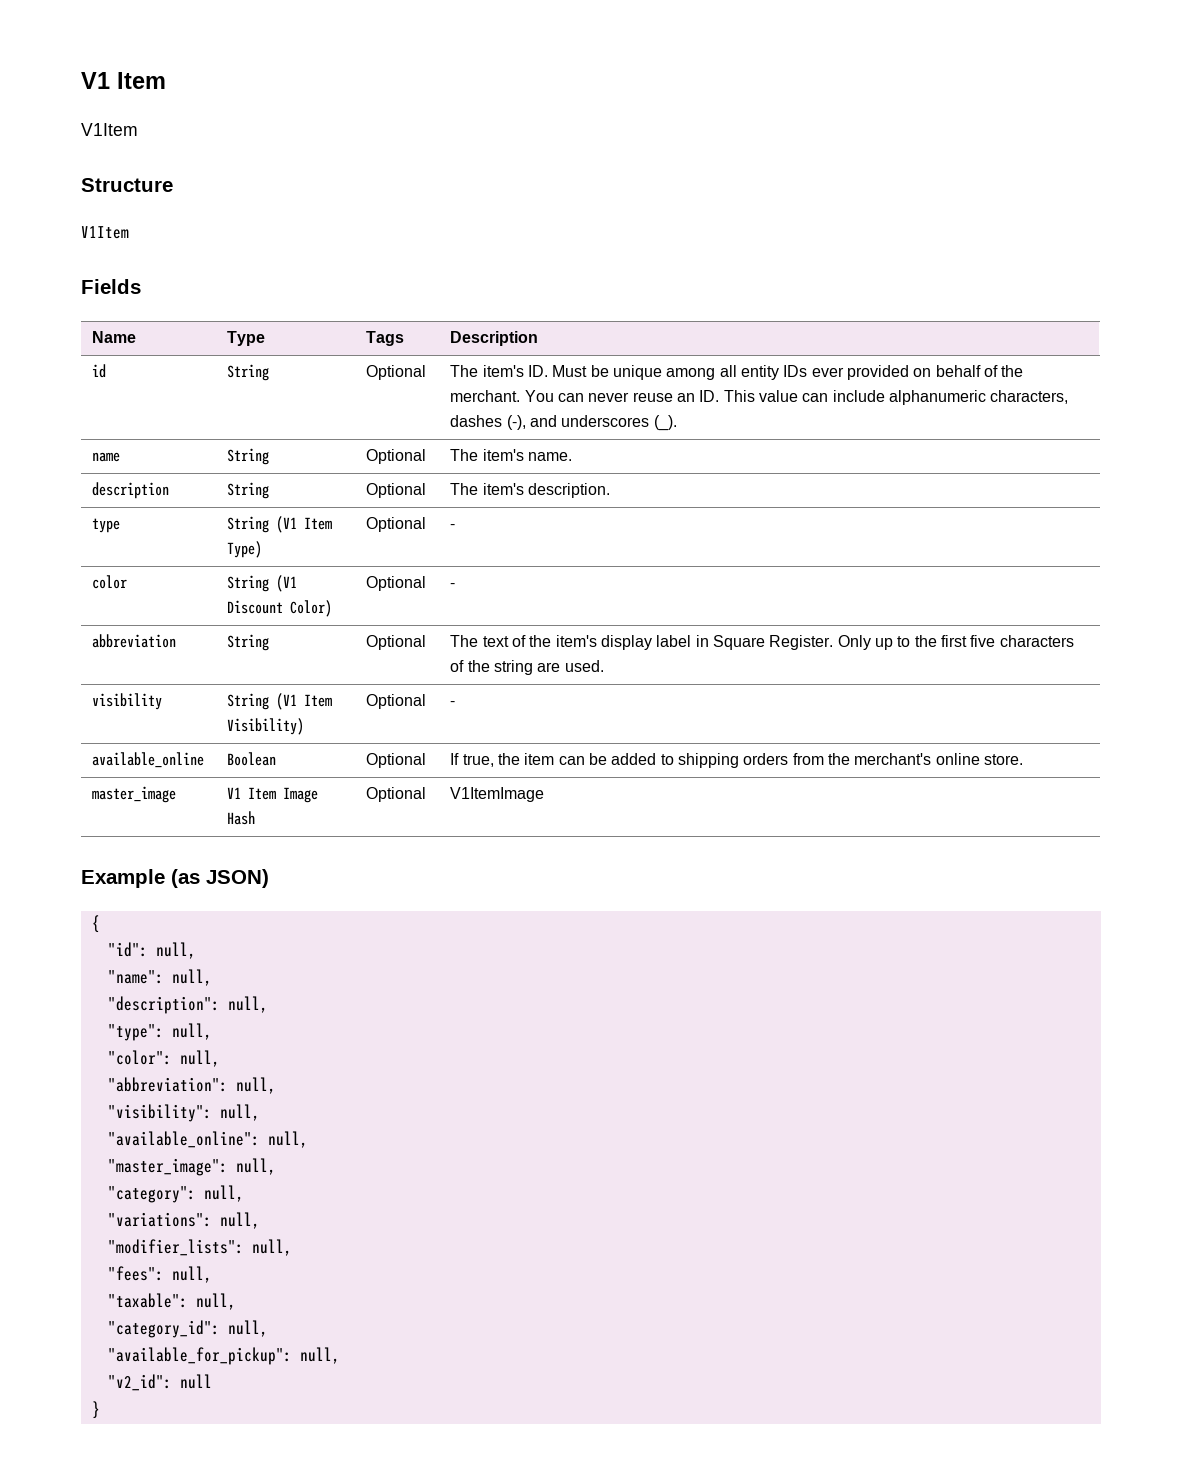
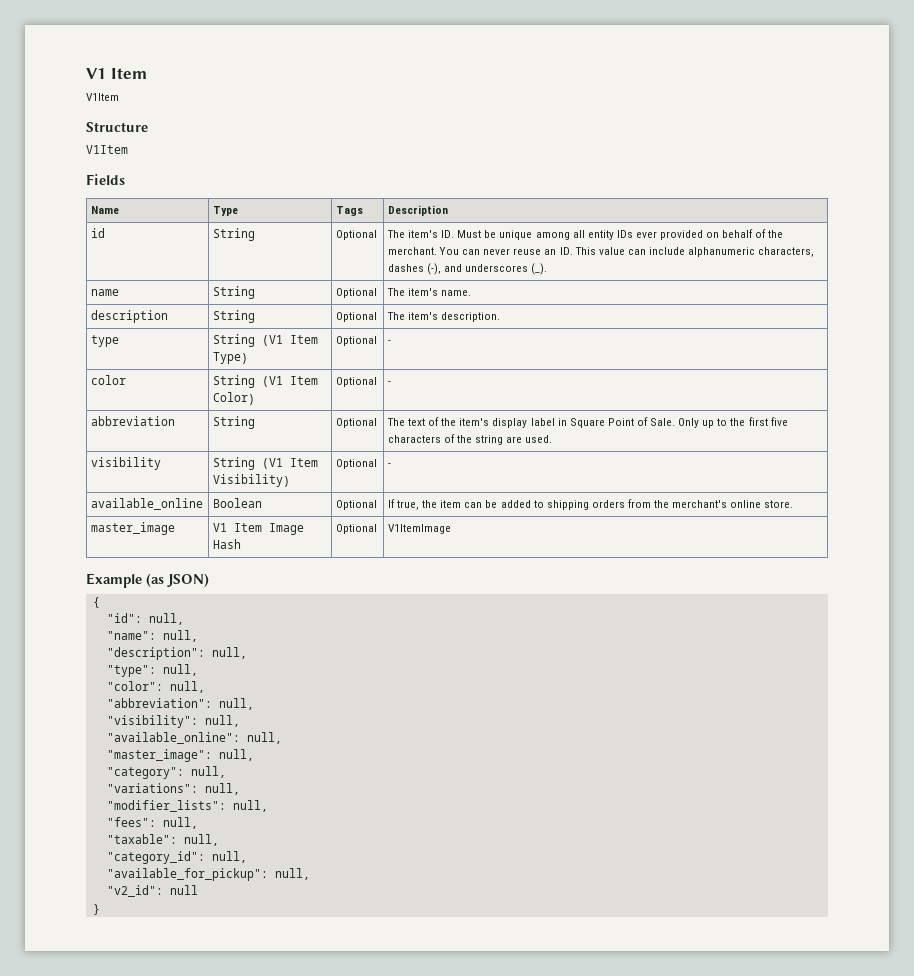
- color | String (V1 Discount Color) | Optional | -
+ color | String (V1 Item Color) | Optional | -
- abbreviation | String | Optional | The text of the item's display label in Square Register. Only up to the first five characters of the string are used.
+ abbreviation | String | Optional | The text of the item's display label in Square Point of Sale. Only up to the first five characters of the string are used.

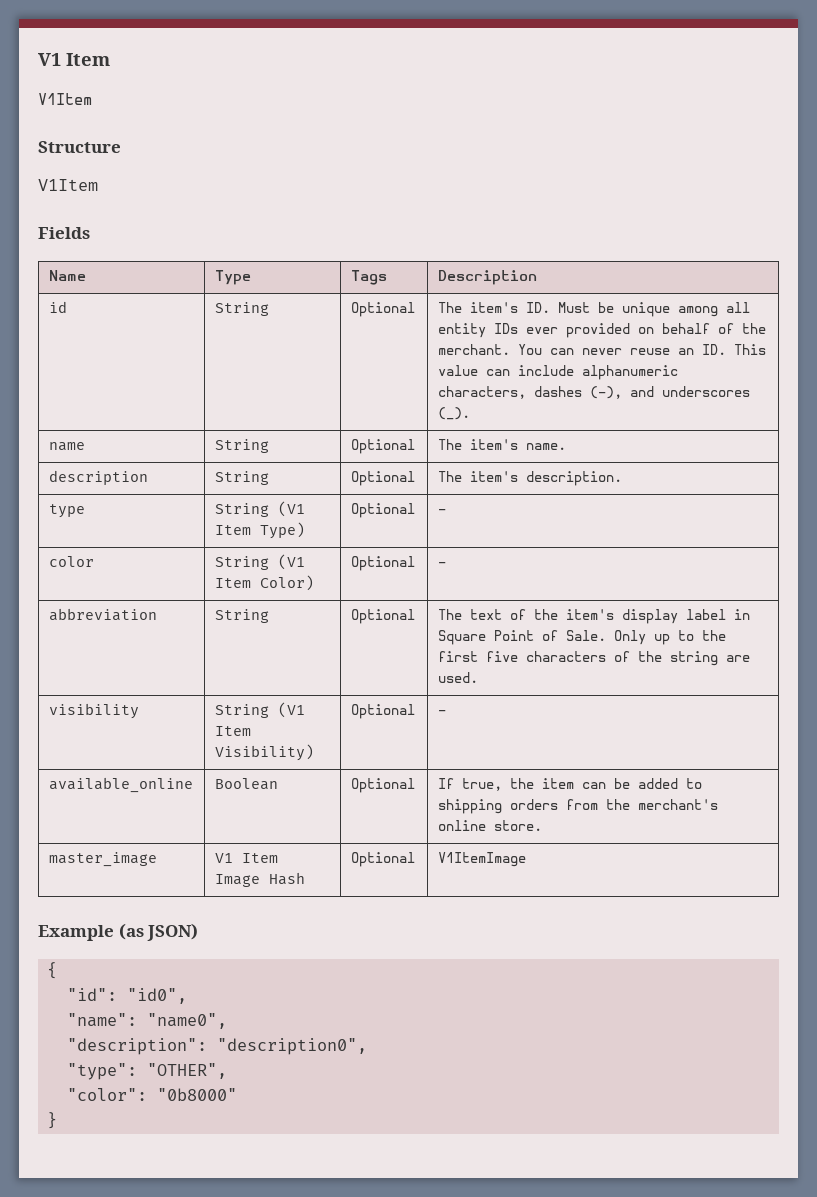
- "id": null,
+ "id": "id0",
- "name": null,
+ "name": "name0",
- "description": null,
+ "description": "description0",
- "type": null,
+ "type": "OTHER",
- "color": null,
- "abbreviation": null,
- "visibility": null,
- "available_online": null,
- "master_image": null,
- "category": null,
- "variations": null,
- "modifier_lists": null,
- "fees": null,
- "taxable": null,
- "category_id": null,
- "available_for_pickup": null,
- "v2_id": null
+ "color": "0b8000"

